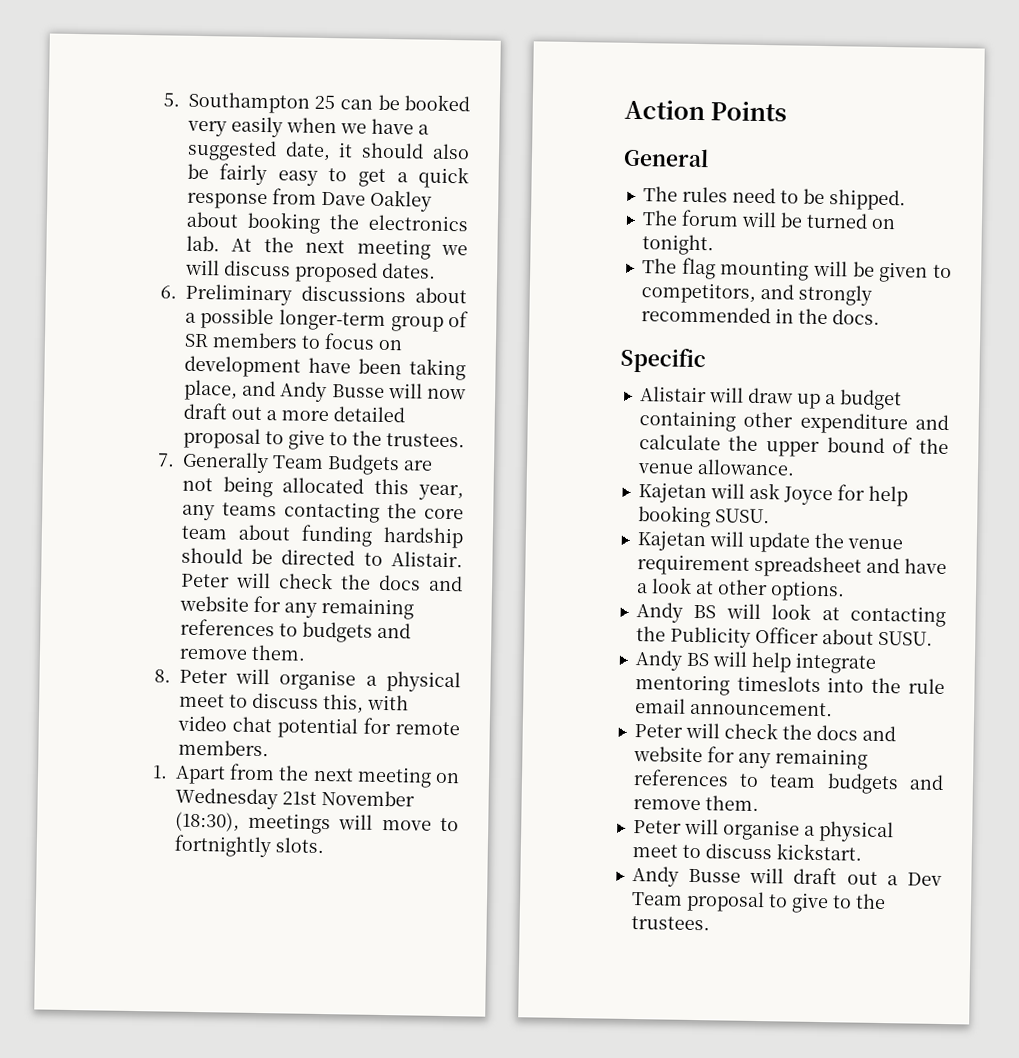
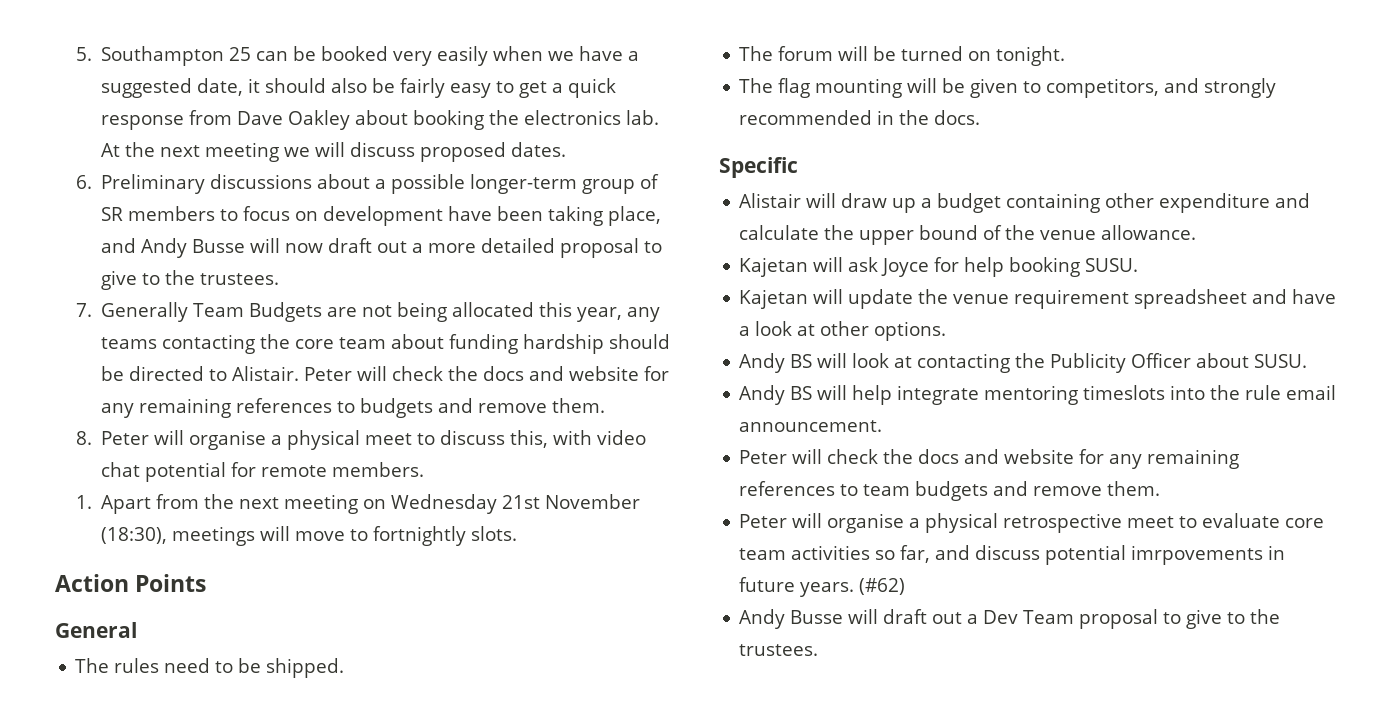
- Peter will organise a physical meet to discuss kickstart.
+ Peter will organise a physical retrospective meet to evaluate core team activities so far, and discuss potential imrpovements in future years. (#62)

